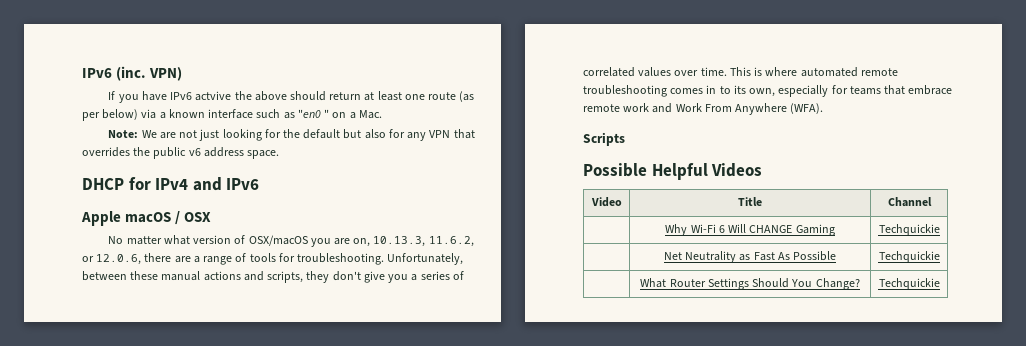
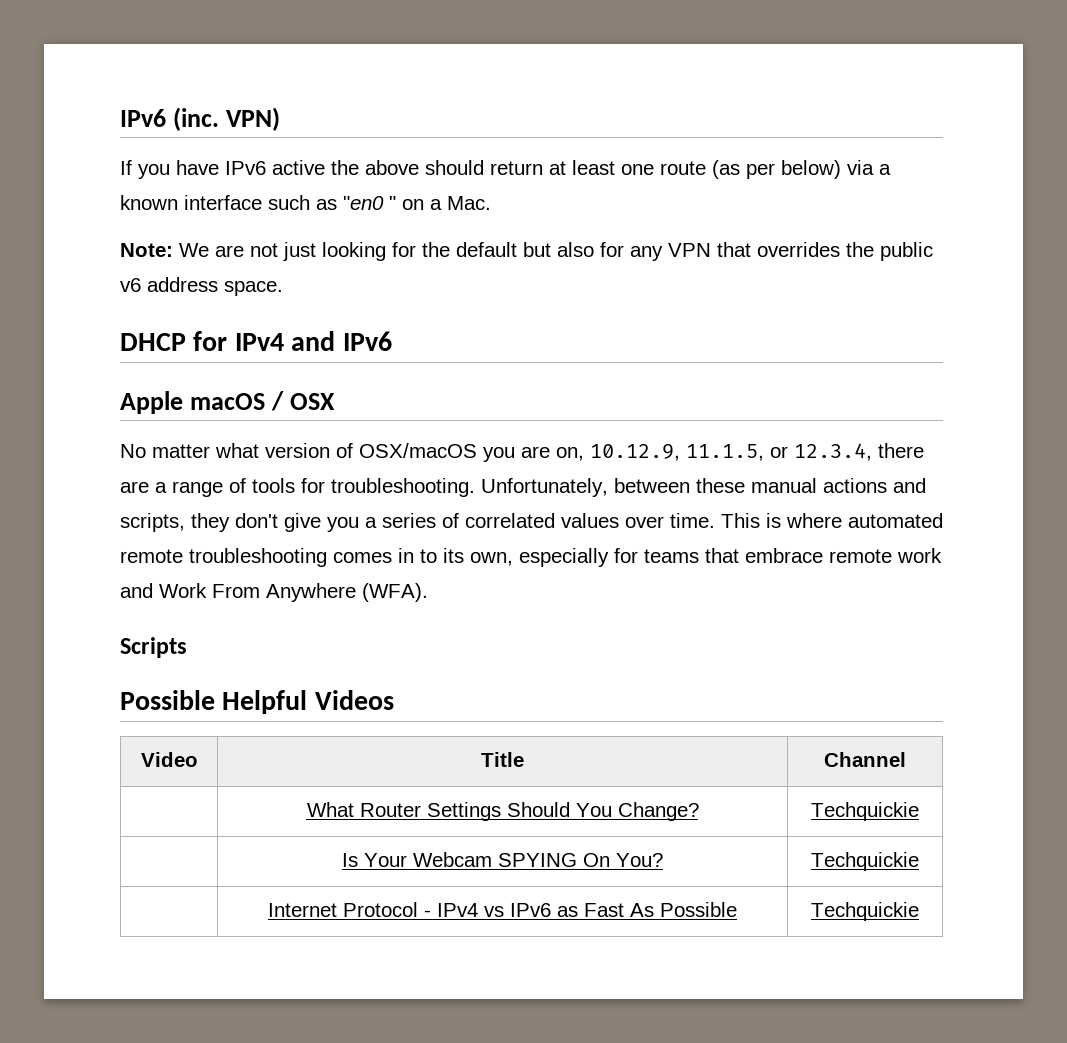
- If you have IPv6 actvive the above should return at least one route (as per below) via a known interface such as "en0 " on a Mac.
+ If you have IPv6 active the above should return at least one route (as per below) via a known interface such as "en0 " on a Mac.
- No matter what version of OSX/macOS you are on, 10.13.3, 11.6.2, or 12.0.6, there are a range of tools for troubleshooting.
+ No matter what version of OSX/macOS you are on, 10.12.9, 11.1.5, or 12.3.4, there are a range of tools for troubleshooting.
- | Why Wi-Fi 6 Will CHANGE Gaming | Techquickie
- | Net Neutrality as Fast As Possible | Techquickie
+ | Is Your Webcam SPYING On You? | Techquickie
+ | Internet Protocol - IPv4 vs IPv6 as Fast As Possible | Techquickie

